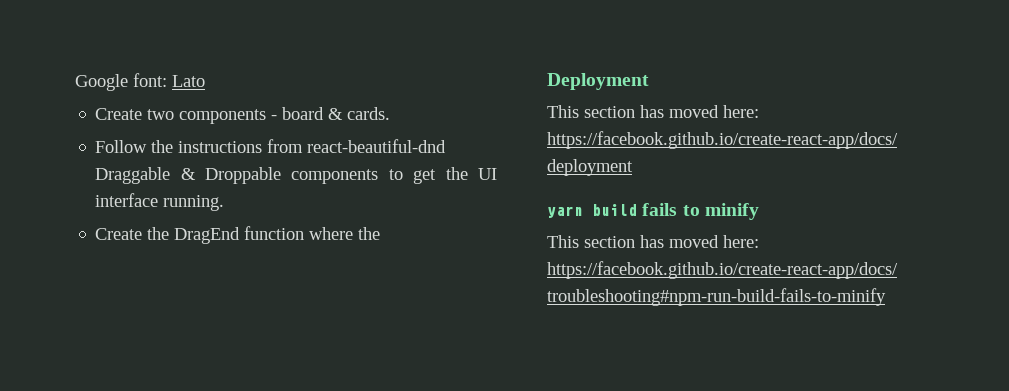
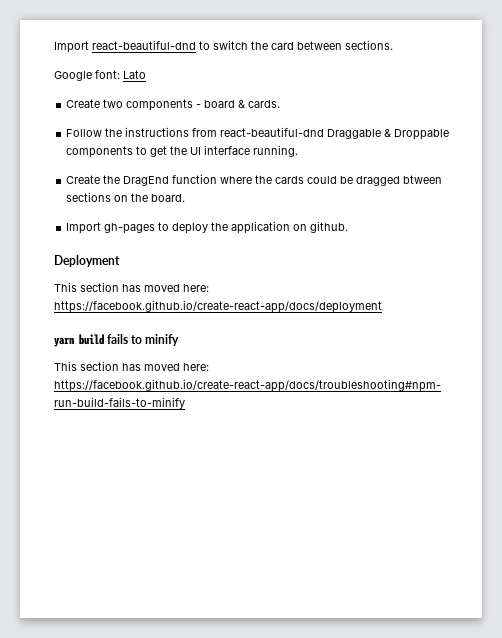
+ Import react-beautiful-dnd to switch the card between sections.
- Create the DragEnd function where the
+ Create the DragEnd function where the cards could be dragged btween sections on the board.
+ Import gh-pages to deploy the application on github.

